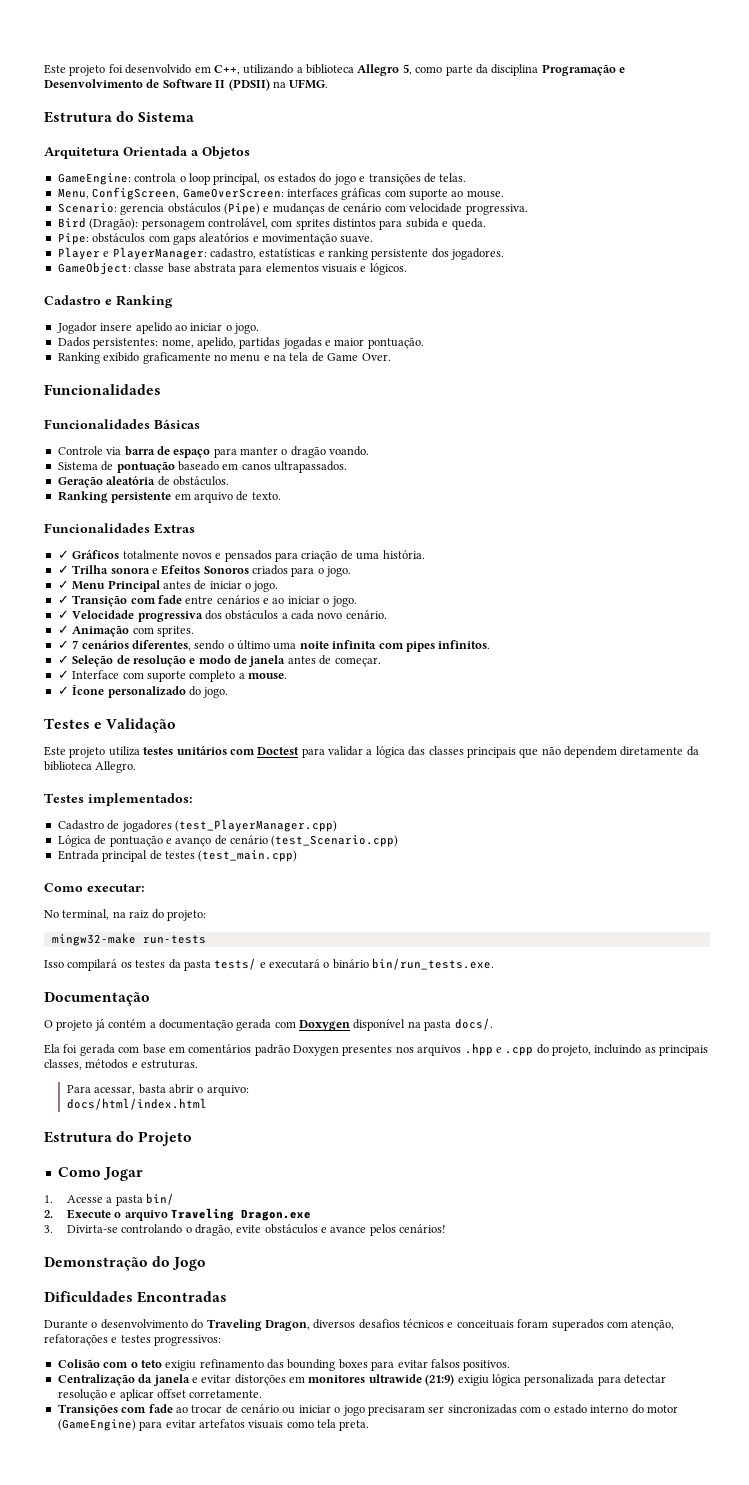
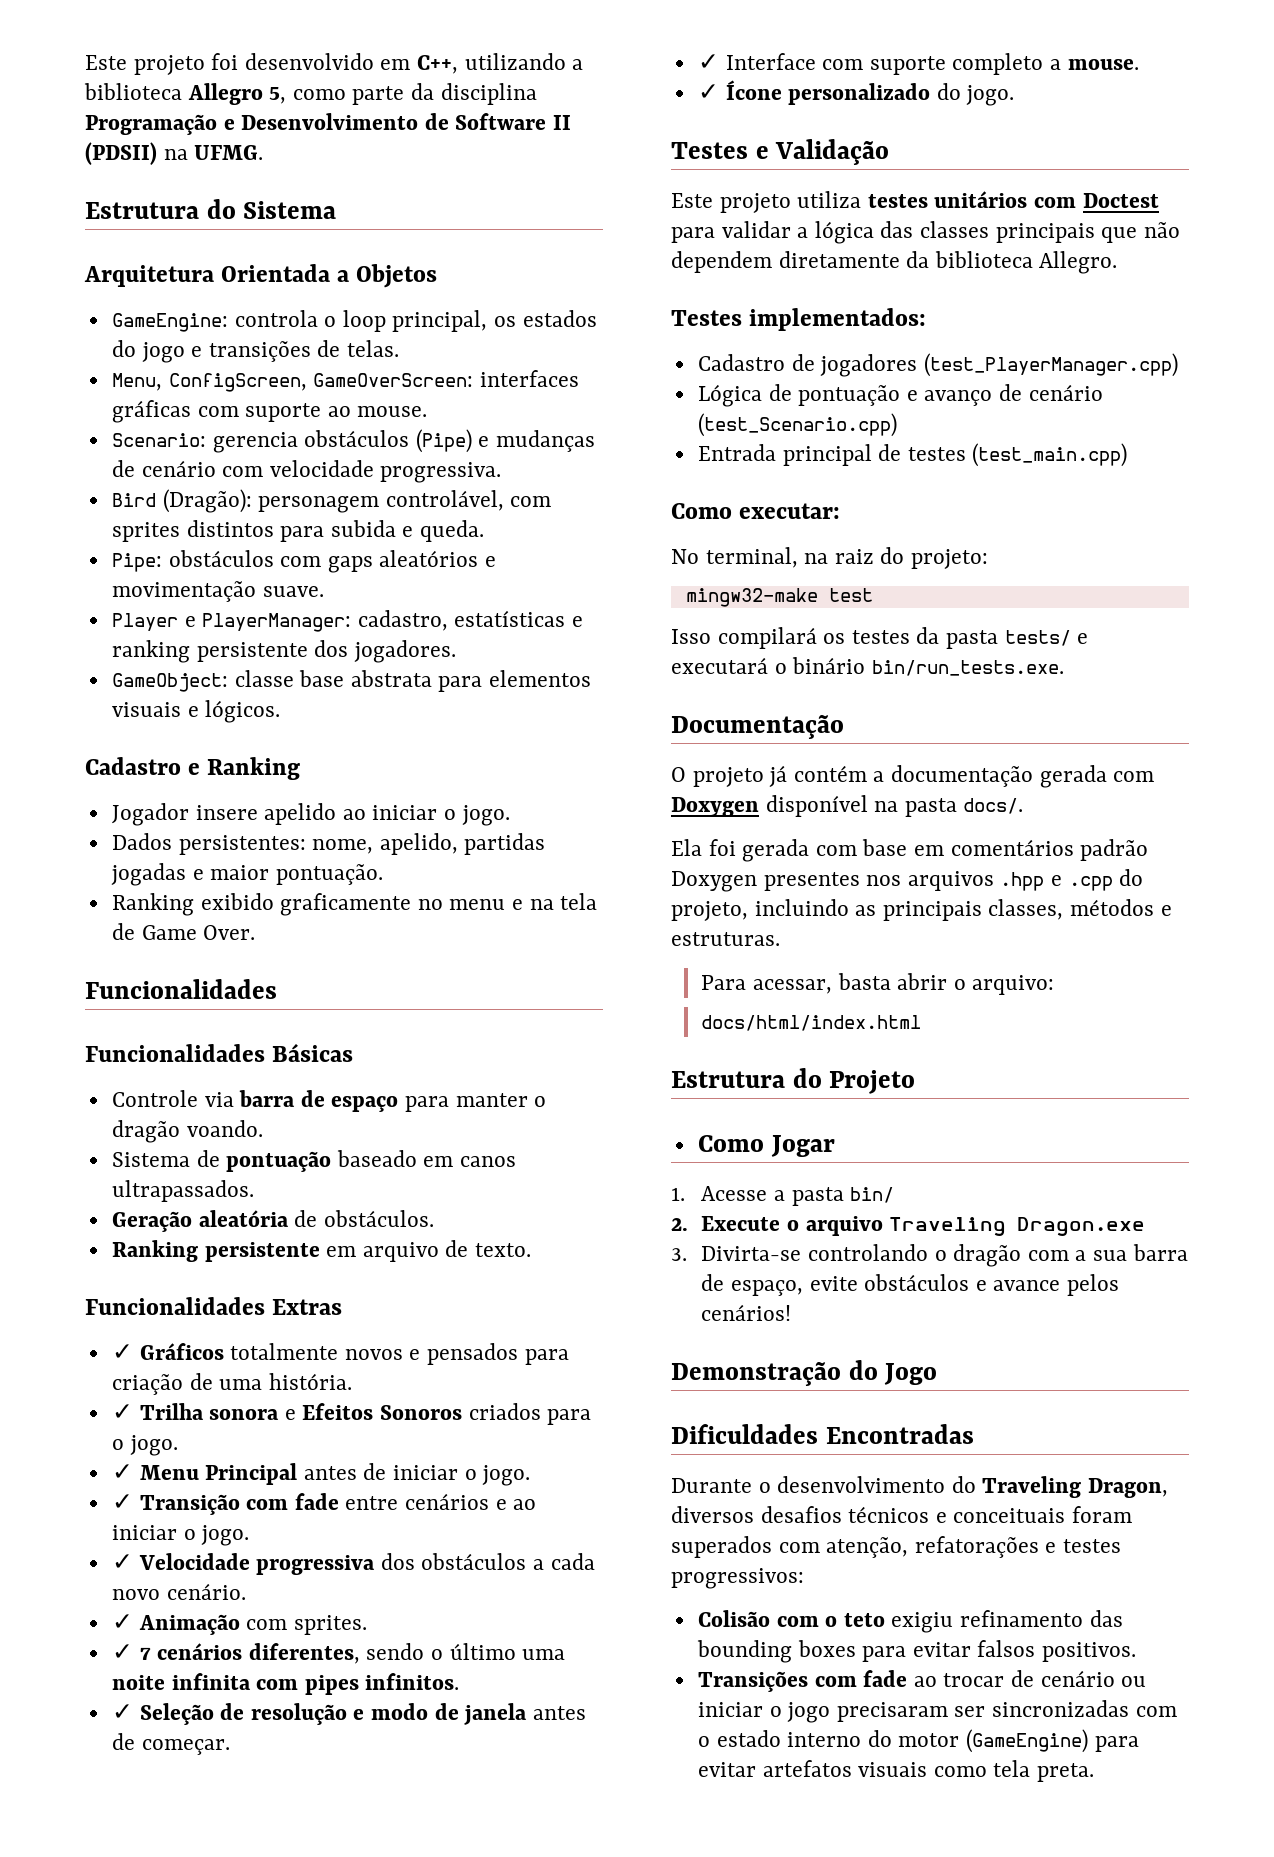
- mingw32-make run-tests
+ mingw32-make test
- 3. Divirta-se controlando o dragão, evite obstáculos e avance pelos cenários!
+ 3. Divirta-se controlando o dragão com a sua barra de espaço, evite obstáculos e avance pelos cenários!
- Centralização da janela e evitar distorções em monitores ultrawide (21:9) exigiu lógica personalizada para detectar resolução e aplicar offset corretamente.

